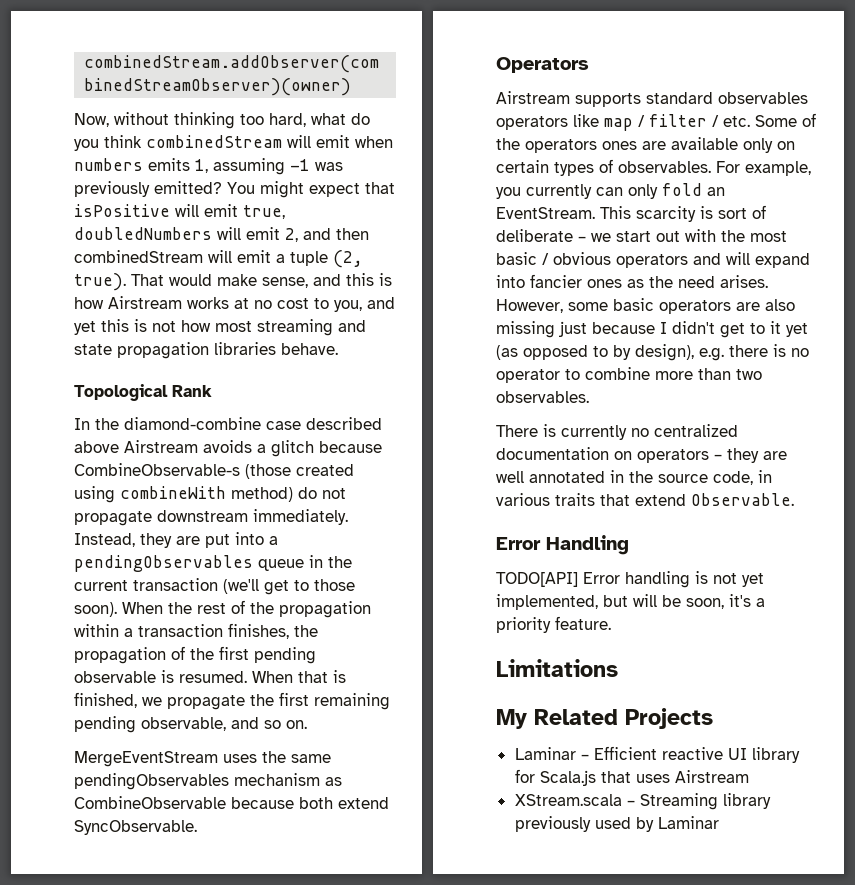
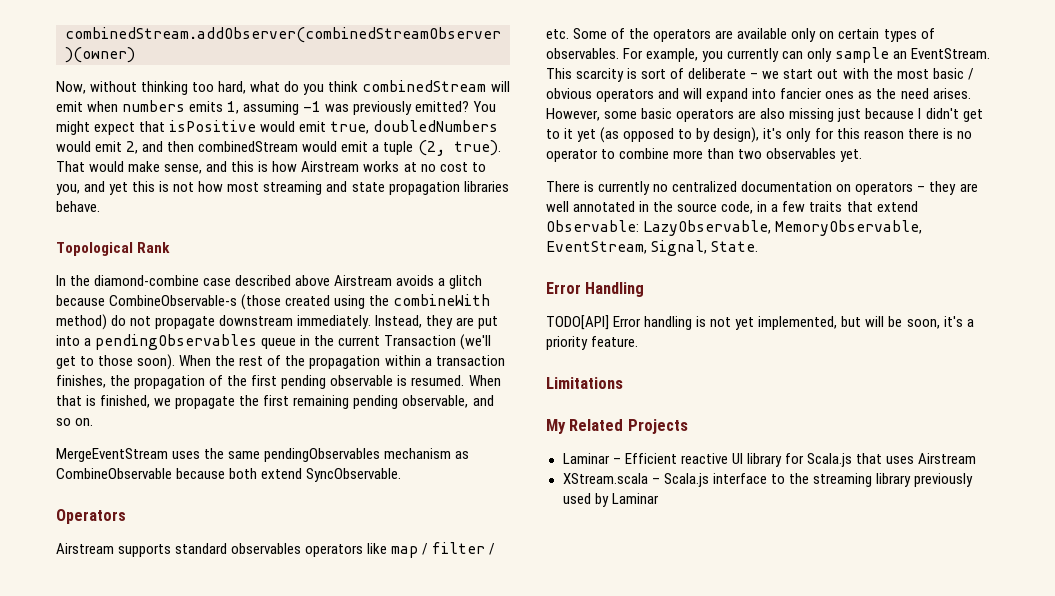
- You might expect that isPositive will emit true, doubledNumbers will emit 2, and then combinedStream will emit a tuple (2, true).
+ You might expect that isPositive would emit true, doubledNumbers would emit 2, and then combinedStream would emit a tuple (2, true).
- In the diamond-combine case described above Airstream avoids a glitch because CombineObservable-s (those created using combineWith method) do not propagate downstream immediately.
+ In the diamond-combine case described above Airstream avoids a glitch because CombineObservable-s (those created using the combineWith method) do not propagate downstream immediately.
- Instead, they are put into a pendingObservables queue in the current transaction (we'll get to those soon).
+ Instead, they are put into a pendingObservables queue in the current Transaction (we'll get to those soon).
- Airstream supports standard observables operators like map / filter / etc. Some of the operators ones are available only on certain types of observables.
+ Airstream supports standard observables operators like map / filter / etc. Some of the operators are available only on certain types of observables.
- For example, you currently can only fold an EventStream.
+ For example, you currently can only sample an EventStream.
- However, some basic operators are also missing just because I didn't get to it yet (as opposed to by design), e.g. there is no operator to combine more than two observables.
+ However, some basic operators are also missing just because I didn't get to it yet (as opposed to by design), it's only for this reason there is no operator to combine more than two observables yet.
- There is currently no centralized documentation on operators – they are well annotated in the source code, in various traits that extend Observable.
+ There is currently no centralized documentation on operators – they are well annotated in the source code, in a few traits that extend Observable: LazyObservable, MemoryObservable, EventStream, Signal, State.
- XStream.scala – Streaming library previously used by Laminar
+ XStream.scala – Scala.js interface to the streaming library previously used by Laminar

